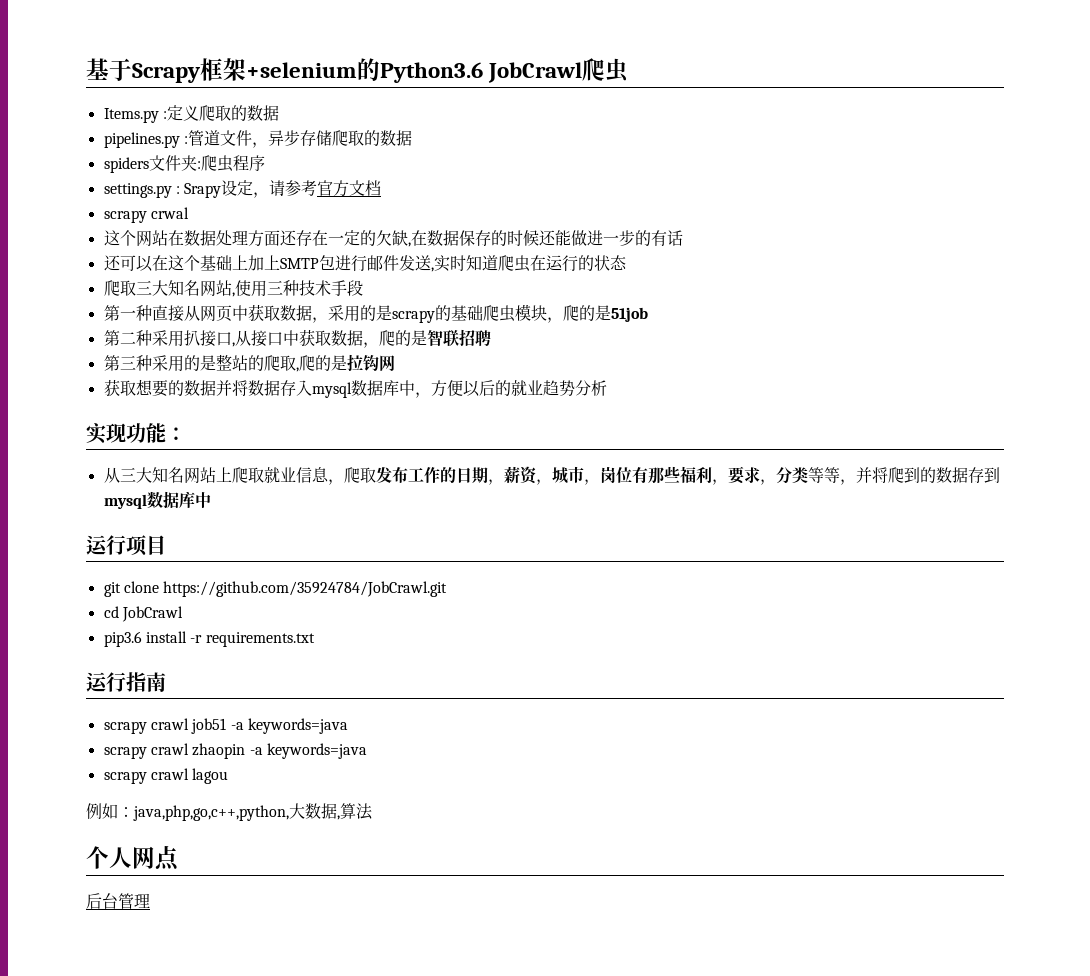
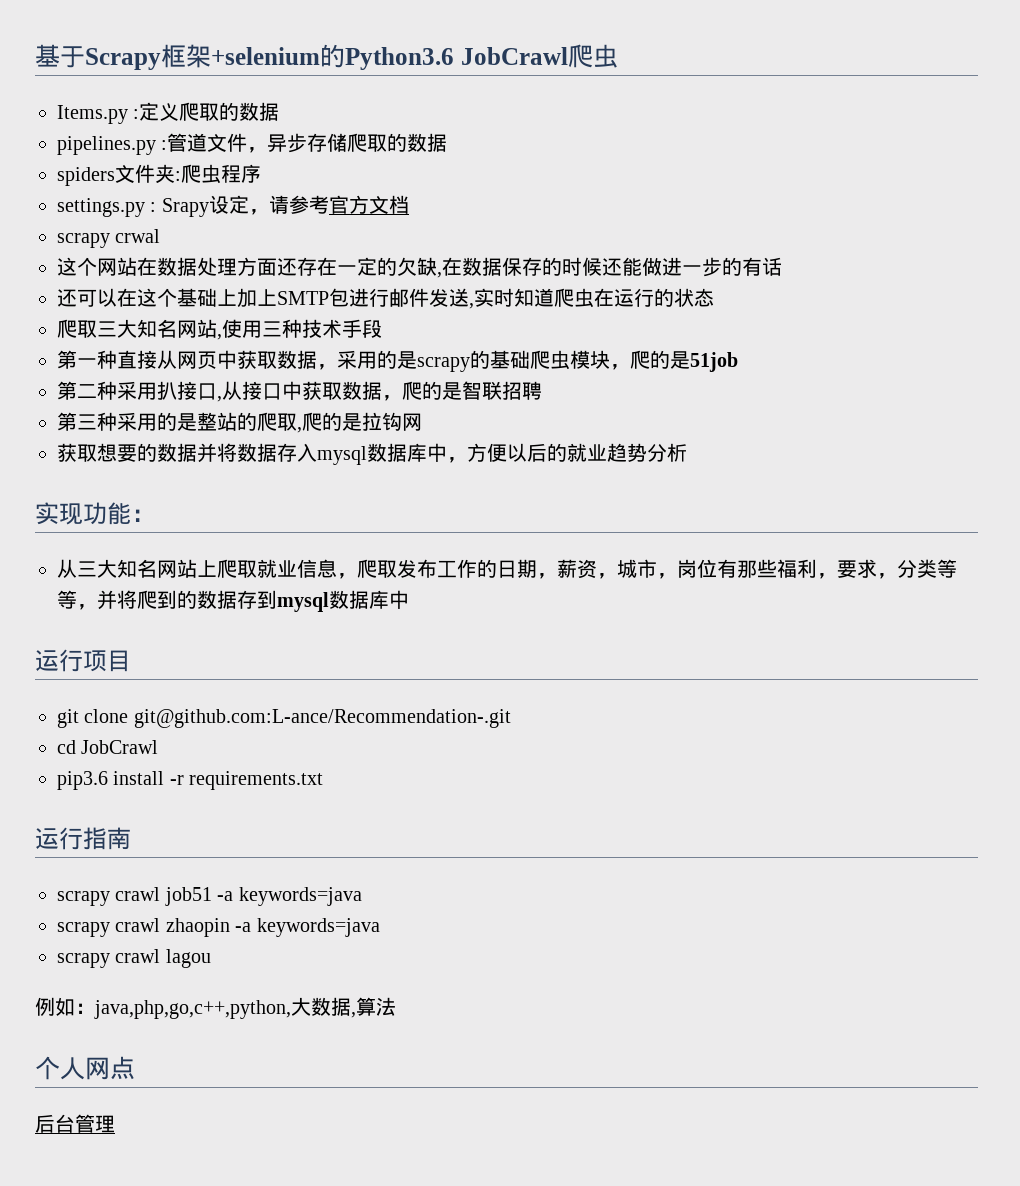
- git clone https://github.com/35924784/JobCrawl.git
+ git clone git@github.com:L-ance/Recommendation-.git

